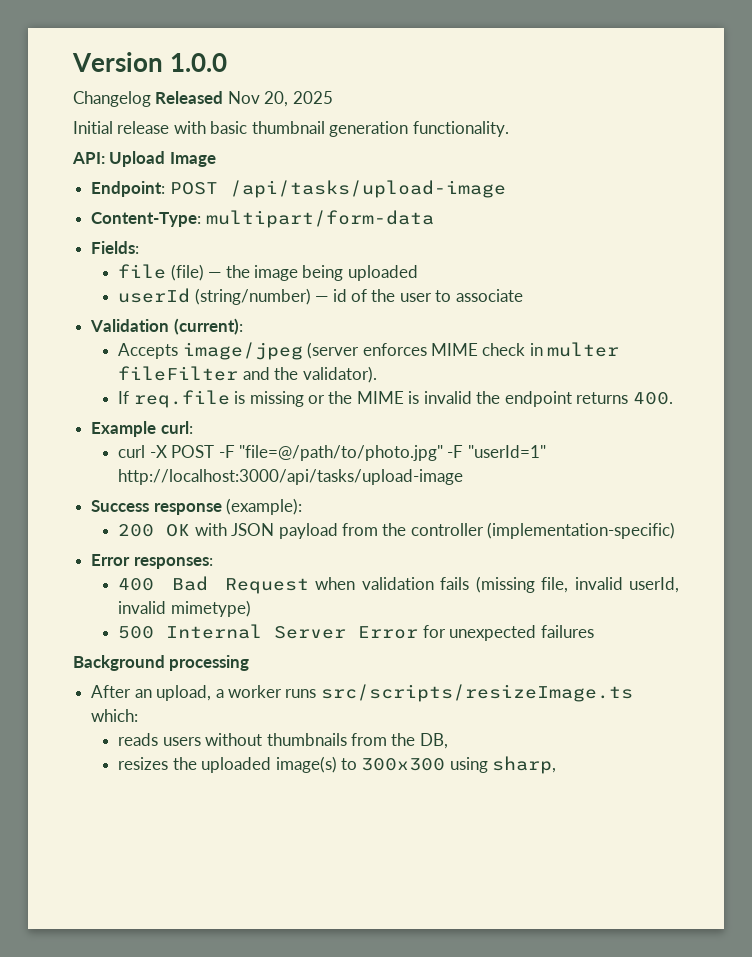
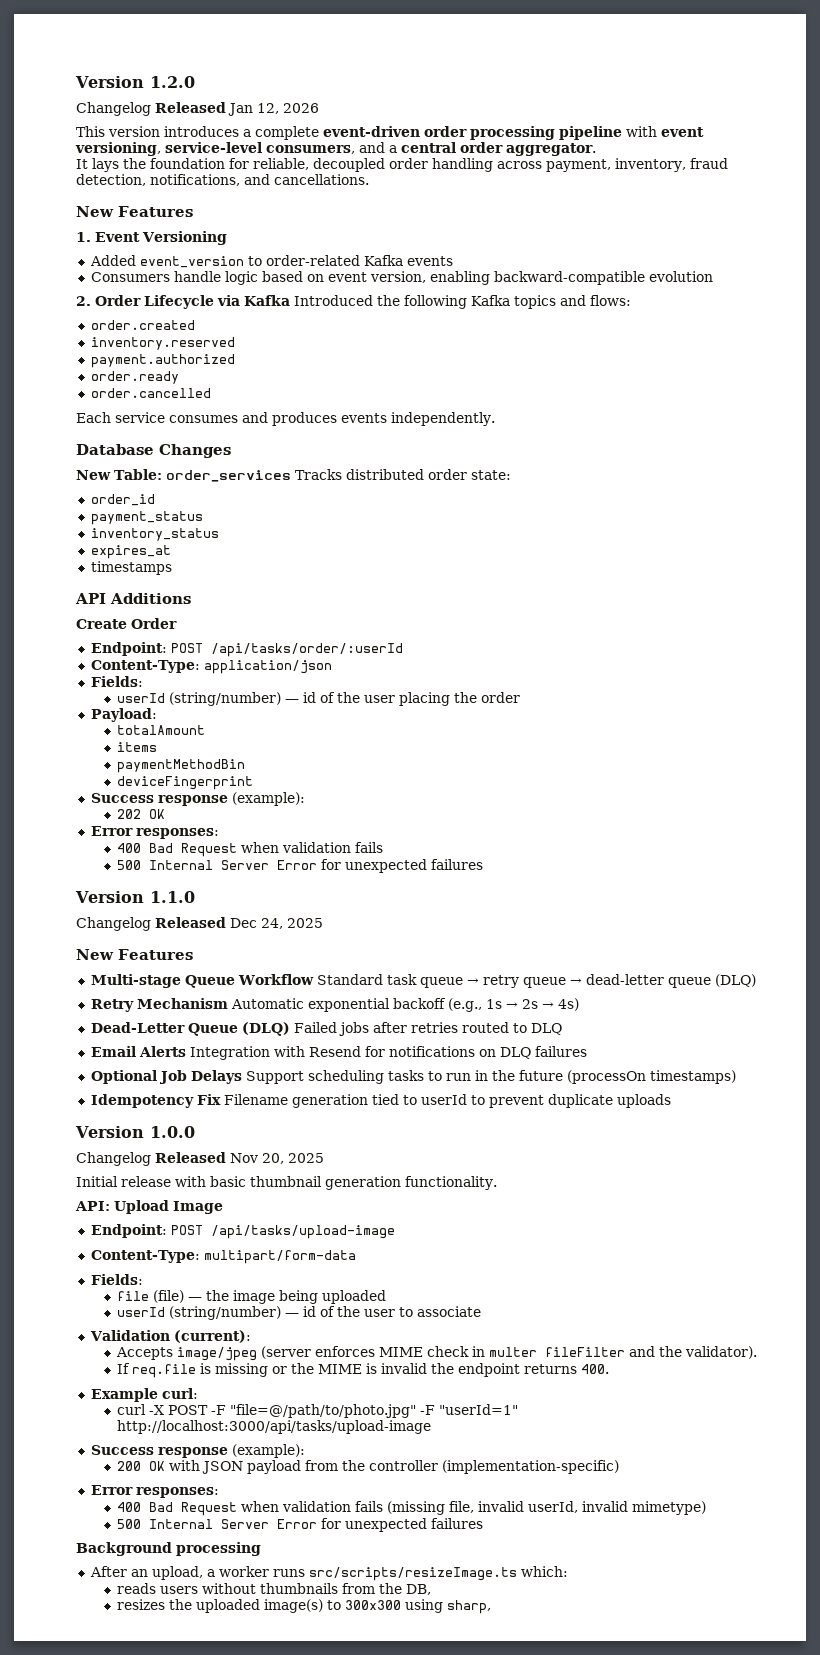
+ Version 1.2.0
+ Changelog Released Jan 12, 2026
+ This version introduces a complete event-driven order processing pipeline with event versioning, service-level consumers, and a central order aggregator.
+ It lays the foundation for reliable, decoupled order handling across payment, inventory, fraud detection, notifications, and cancellations.
+ New Features
+ 1. Event Versioning
+ Added event_version to order-related Kafka events
+ Consumers handle logic based on event version, enabling backward-compatible evolution
+ 2. Order Lifecycle via Kafka Introduced the following Kafka topics and flows:
+ order.created
+ inventory.reserved
+ payment.authorized
+ order.ready
+ order.cancelled
+ Each service consumes and produces events independently.
+ Database Changes
+ New Table: order_services Tracks distributed order state:
+ order_id
+ payment_status
+ inventory_status
+ expires_at
+ timestamps
+ API Additions
+ Create Order
+ Endpoint: POST /api/tasks/order/:userId
+ Content-Type: application/json
+ Fields:
+ userId (string/number) — id of the user placing the order
+ Payload:
+ totalAmount
+ items
+ paymentMethodBin
+ deviceFingerprint
+ Success response (example):
+ 202 OK
+ Error responses:
+ 400 Bad Request when validation fails
+ 500 Internal Server Error for unexpected failures
+ Version 1.1.0
+ Changelog Released Dec 24, 2025
+ New Features
+ Multi-stage Queue Workflow Standard task queue → retry queue → dead-letter queue (DLQ)
+ Retry Mechanism Automatic exponential backoff (e.g., 1s → 2s → 4s)
+ Dead-Letter Queue (DLQ) Failed jobs after retries routed to DLQ
+ Email Alerts Integration with Resend for notifications on DLQ failures
+ Optional Job Delays Support scheduling tasks to run in the future (processOn timestamps)
+ Idempotency Fix Filename generation tied to userId to prevent duplicate uploads

